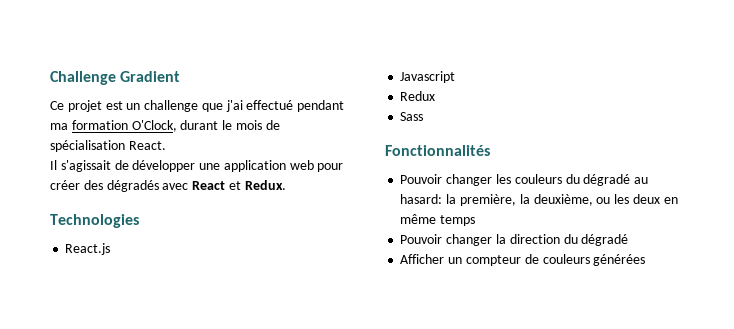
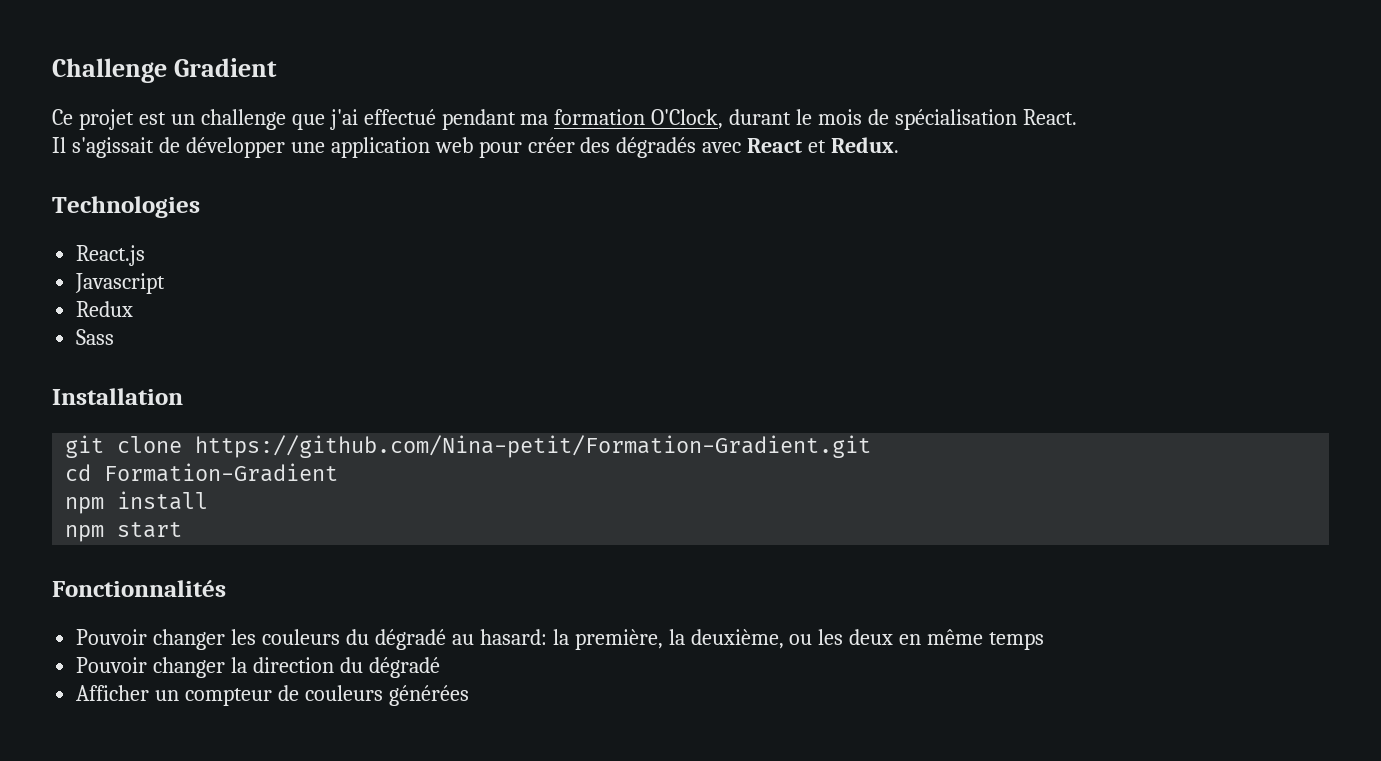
+ Installation
+ git clone https://github.com/Nina-petit/Formation-Gradient.git
+ cd Formation-Gradient
+ npm install
+ npm start

